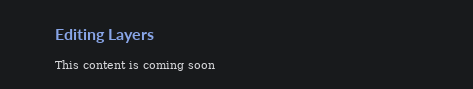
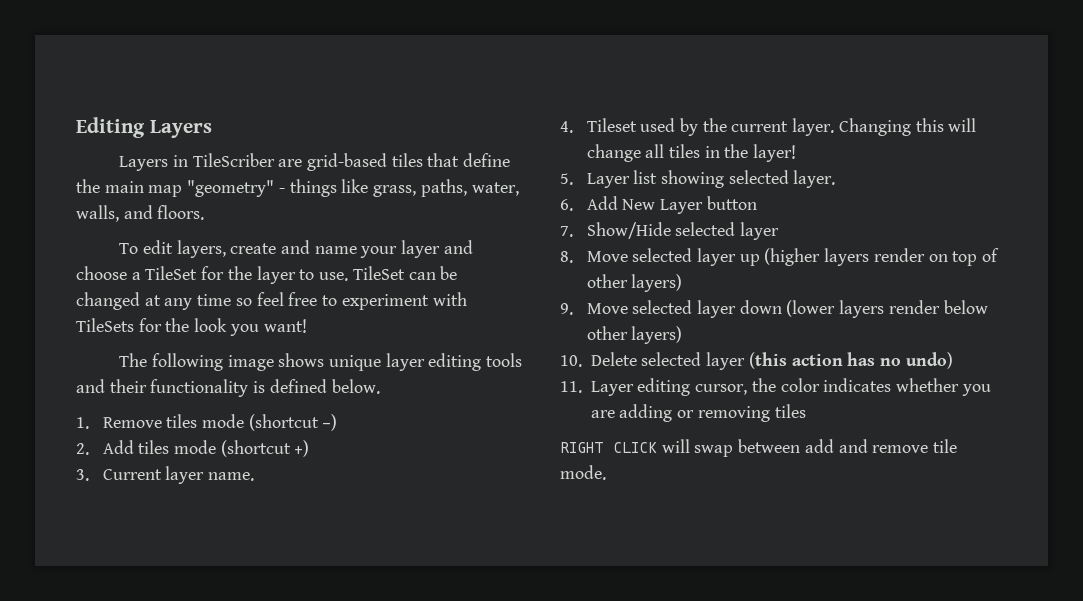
- This content is coming soon
+ Layers in TileScriber are grid-based tiles that define the main map "geometry" - things like grass, paths, water, walls, and floors.
+ To edit layers, create and name your layer and choose a TileSet for the layer to use. TileSet can be changed at any time so feel free to experiment with TileSets for the look you want!
+ The following image shows unique layer editing tools and their functionality is defined below.
+ 1. Remove tiles mode (shortcut -)
+ 2. Add tiles mode (shortcut +)
+ 3. Current layer name.
+ 4. Tileset used by the current layer. Changing this will change all tiles in the layer!
+ 5. Layer list showing selected layer.
+ 6. Add New Layer button
+ 7. Show/Hide selected layer
+ 8. Move selected layer up (higher layers render on top of other layers)
+ 9. Move selected layer down (lower layers render below other layers)
+ 10. Delete selected layer (this action has no undo)
+ 11. Layer editing cursor, the color indicates whether you are adding or removing tiles
+ RIGHT CLICK will swap between add and remove tile mode.

